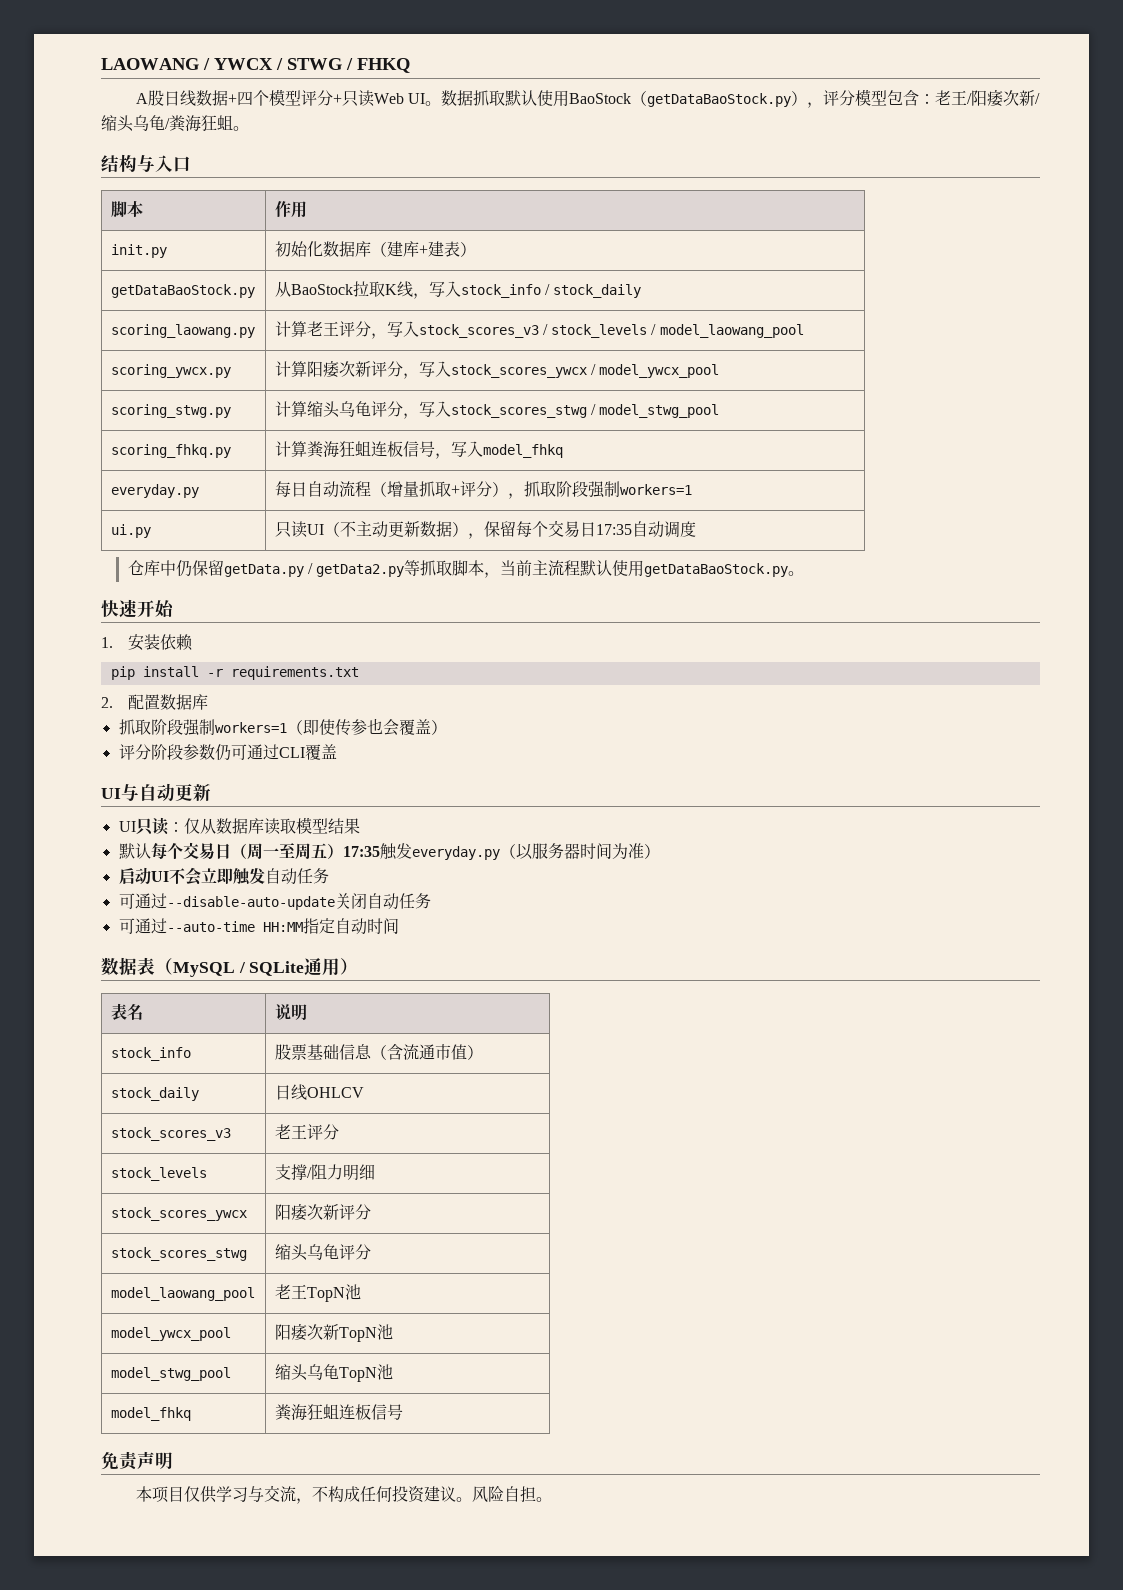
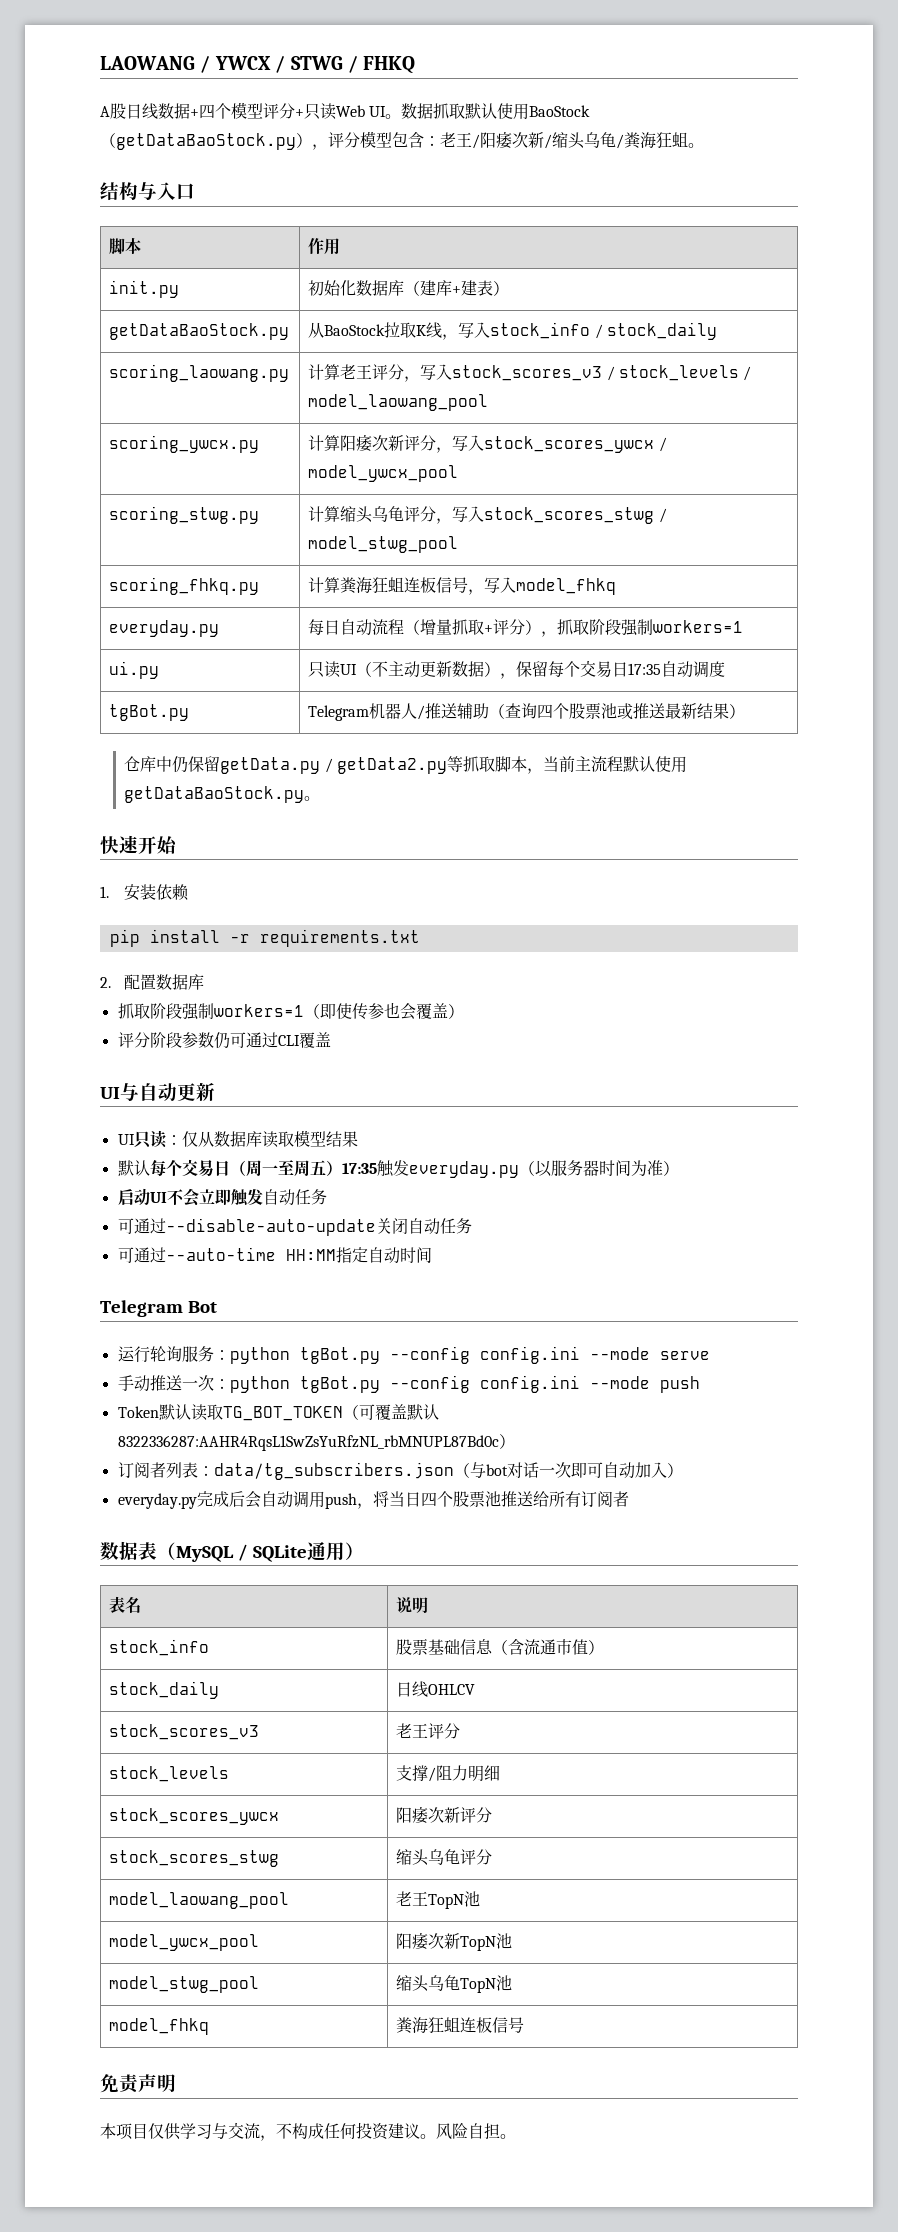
+ tgBot.py | Telegram机器人/推送辅助（查询四个股票池或推送最新结果）
+ Telegram Bot
+ 运行轮询服务：python tgBot.py --config config.ini --mode serve
+ 手动推送一次：python tgBot.py --config config.ini --mode push
+ Token默认读取TG_BOT_TOKEN（可覆盖默认8322336287:AAHR4RqsL1SwZsYuRfzNL_rbMNUPL87Bd0c）
+ 订阅者列表：data/tg_subscribers.json（与bot对话一次即可自动加入）
+ everyday.py完成后会自动调用push，将当日四个股票池推送给所有订阅者

